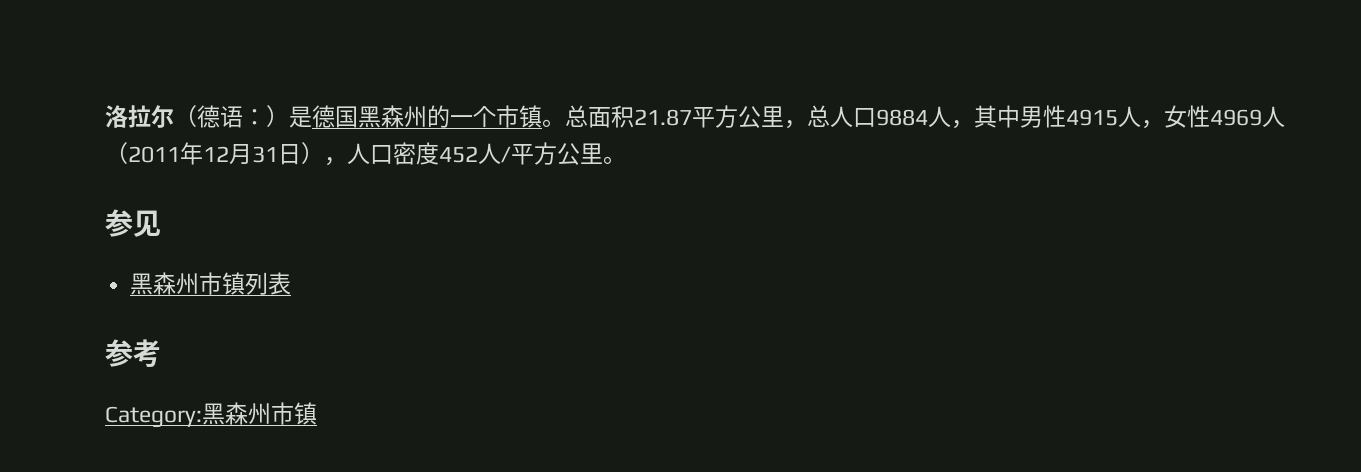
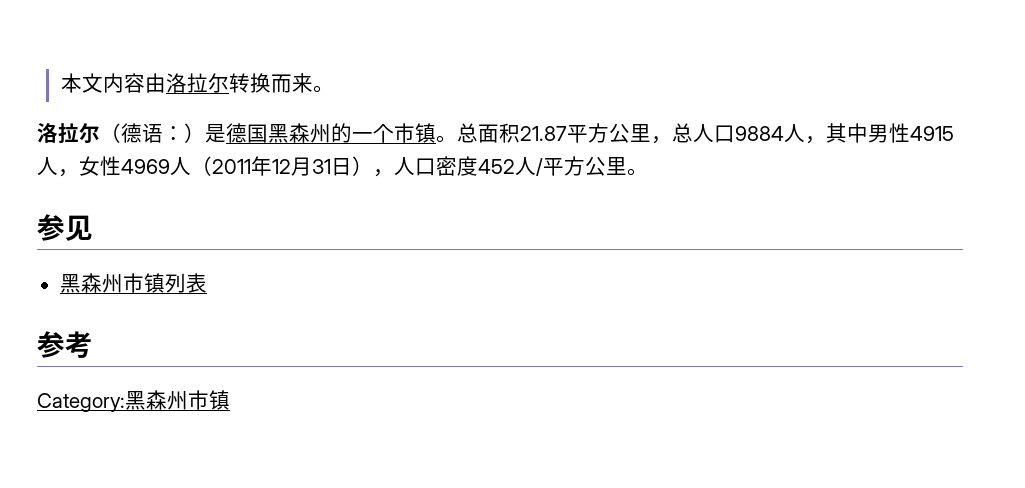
+ 本文内容由洛拉尔转换而来。

